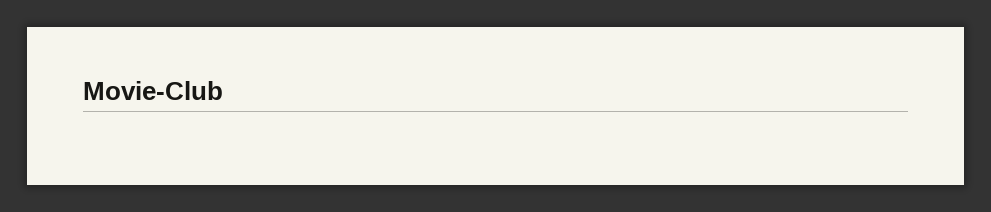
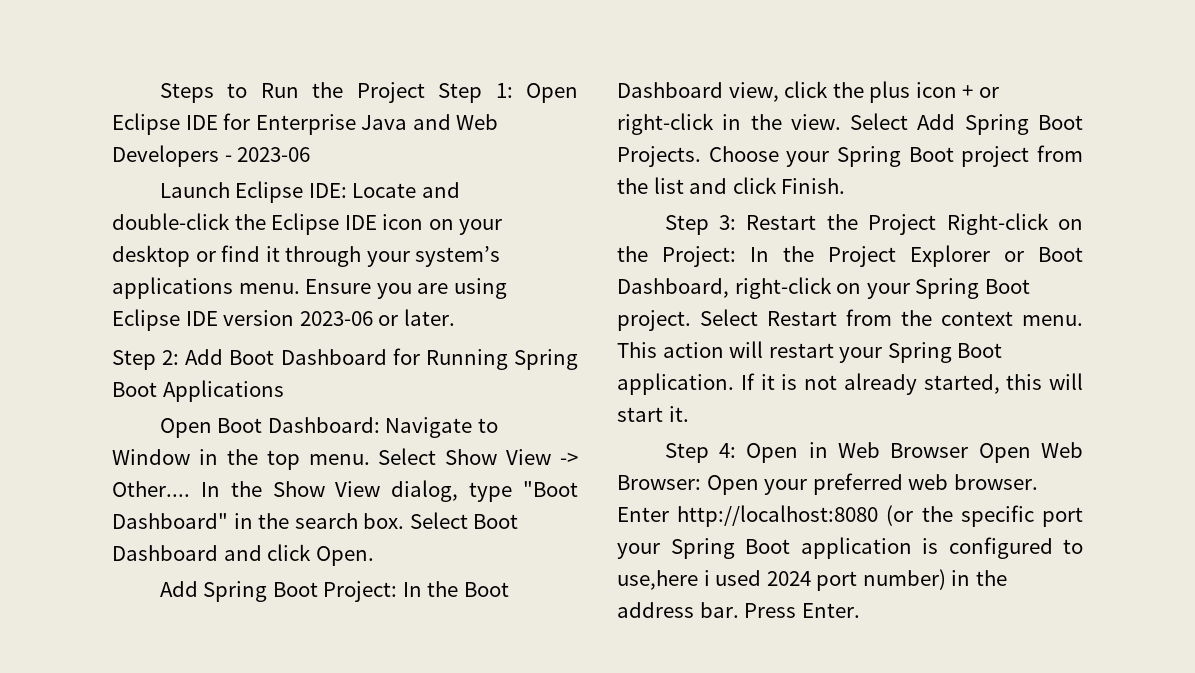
- Movie-Club
+ Steps to Run the Project Step 1: Open Eclipse IDE for Enterprise Java and Web Developers - 2023-06
+ Launch Eclipse IDE: Locate and double-click the Eclipse IDE icon on your desktop or find it through your system’s applications menu. Ensure you are using Eclipse IDE version 2023-06 or later.
+ Step 2: Add Boot Dashboard for Running Spring Boot Applications
+ Open Boot Dashboard: Navigate to Window in the top menu. Select Show View -> Other.... In the Show View dialog, type "Boot Dashboard" in the search box. Select Boot Dashboard and click Open.
+ Add Spring Boot Project: In the Boot Dashboard view, click the plus icon + or right-click in the view. Select Add Spring Boot Projects. Choose your Spring Boot project from the list and click Finish.
+ Step 3: Restart the Project Right-click on the Project: In the Project Explorer or Boot Dashboard, right-click on your Spring Boot project. Select Restart from the context menu. This action will restart your Spring Boot application. If it is not already started, this will start it.
+ Step 4: Open in Web Browser Open Web Browser: Open your preferred web browser. Enter http://localhost:8080 (or the specific port your Spring Boot application is configured to use,here i used 2024 port number) in the address bar. Press Enter.

